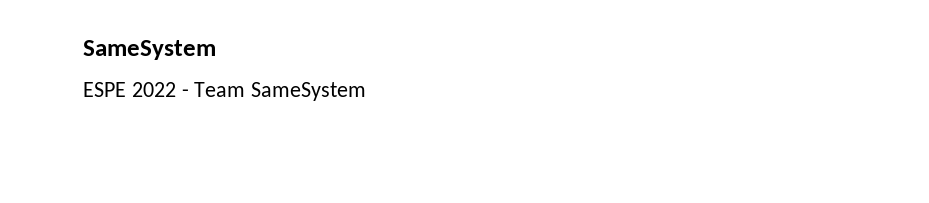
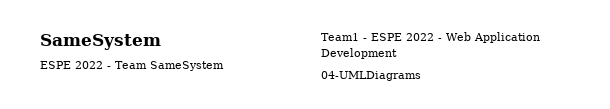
+ Team1 - ESPE 2022 - Web Application Development
+ 04-UMLDiagrams

